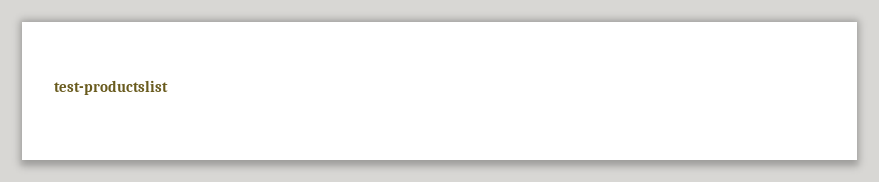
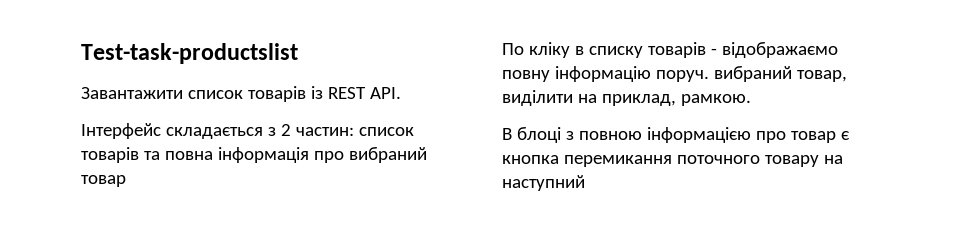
- test-productslist
+ Test-task-productslist
+ Завантажити список товарів із REST API.
+ Інтерфейс складається з 2 частин: список товарів та повна інформація про вибраний товар
+ По кліку в списку товарів - відображаємо повну інформацію поруч. вибраний товар, виділити на приклад, рамкою.
+ В блоці з повною інформацією про товар є кнопка перемикання поточного товару на наступний

